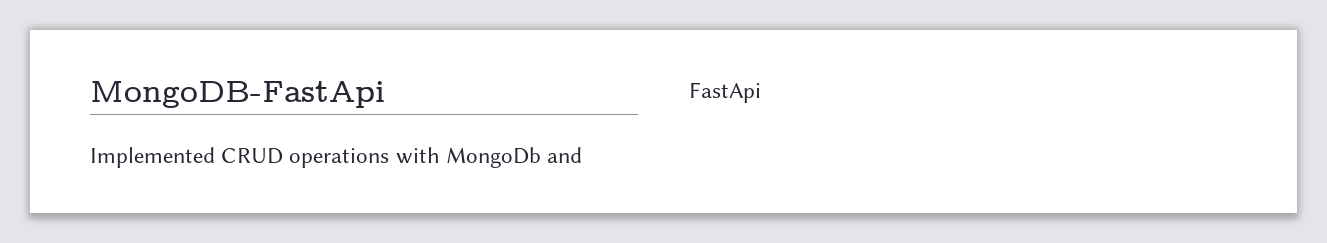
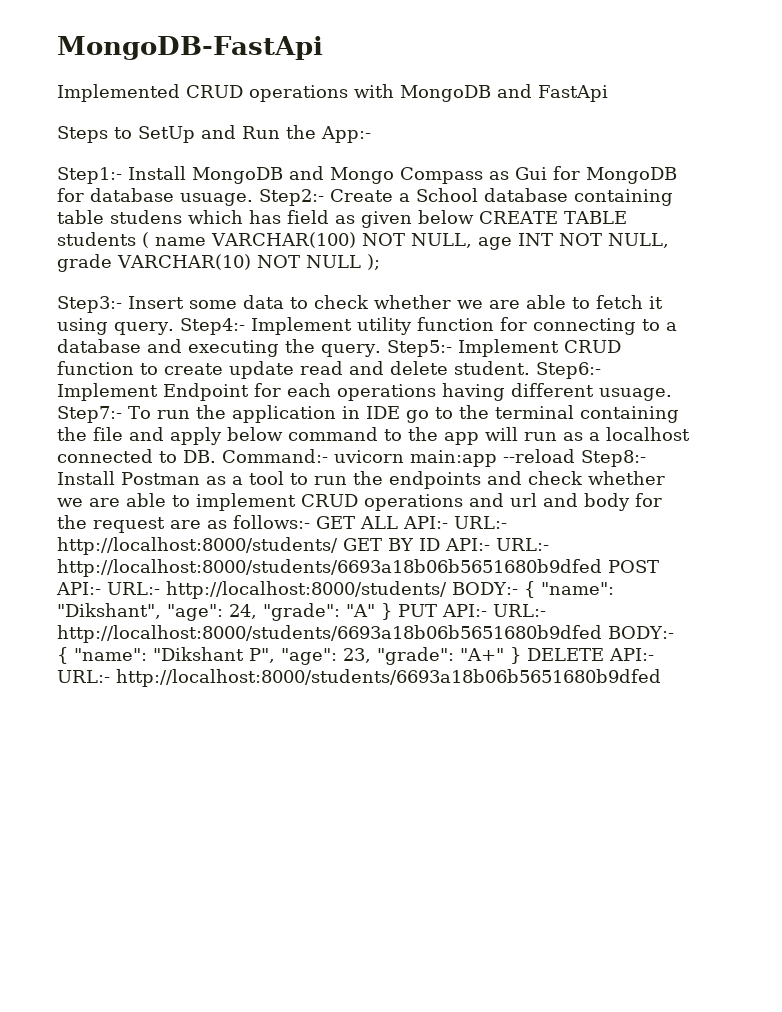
- Implemented CRUD operations with MongoDb and FastApi
+ Implemented CRUD operations with MongoDB and FastApi
+ Steps to SetUp and Run the App:-
+ Step1:- Install MongoDB and Mongo Compass as Gui for MongoDB for database usuage. Step2:- Create a School database containing table studens which has field as given below CREATE TABLE students ( name VARCHAR(100) NOT NULL, age INT NOT NULL, grade VARCHAR(10) NOT NULL );
+ Step3:- Insert some data to check whether we are able to fetch it using query. Step4:- Implement utility function for connecting to a database and executing the query. Step5:- Implement CRUD function to create update read and delete student. Step6:- Implement Endpoint for each operations having different usuage. Step7:- To run the application in IDE go to the terminal containing the file and apply below command to the app will run as a localhost connected to DB. Command:- uvicorn main:app --reload Step8:- Install Postman as a tool to run the endpoints and check whether we are able to implement CRUD operations and url and body for the request are as follows:- GET ALL API:- URL:- http://localhost:8000/students/ GET BY ID API:- URL:- http://localhost:8000/students/6693a18b06b5651680b9dfed POST API:- URL:- http://localhost:8000/students/ BODY:- { "name": "Dikshant", "age": 24, "grade": "A" } PUT API:- URL:- http://localhost:8000/students/6693a18b06b5651680b9dfed BODY:- { "name": "Dikshant P", "age": 23, "grade": "A+" } DELETE API:- URL:- http://localhost:8000/students/6693a18b06b5651680b9dfed

